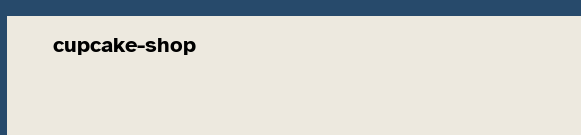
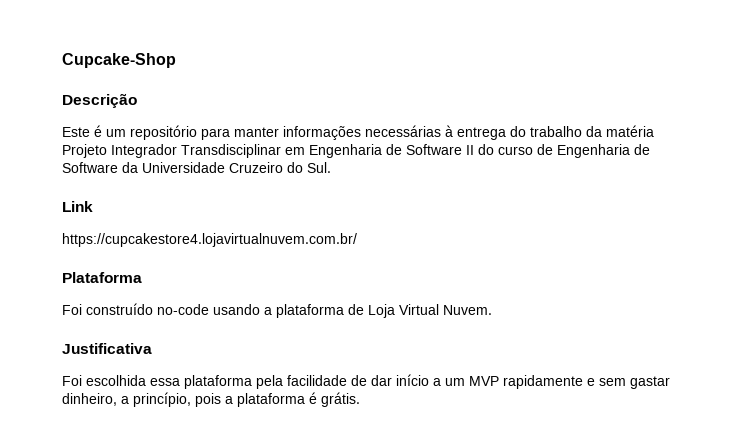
- cupcake-shop
+ Cupcake-Shop
+ Descrição
+ Este é um repositório para manter informações necessárias à entrega do trabalho da matéria Projeto Integrador Transdisciplinar em Engenharia de Software II do curso de Engenharia de Software da Universidade Cruzeiro do Sul.
+ Link
+ https://cupcakestore4.lojavirtualnuvem.com.br/
+ Plataforma
+ Foi construído no-code usando a plataforma de Loja Virtual Nuvem.
+ Justificativa
+ Foi escolhida essa plataforma pela facilidade de dar início a um MVP rapidamente e sem gastar dinheiro, a princípio, pois a plataforma é grátis.

